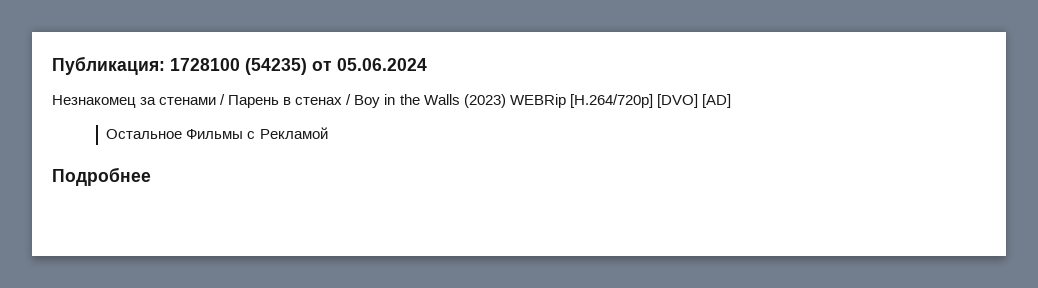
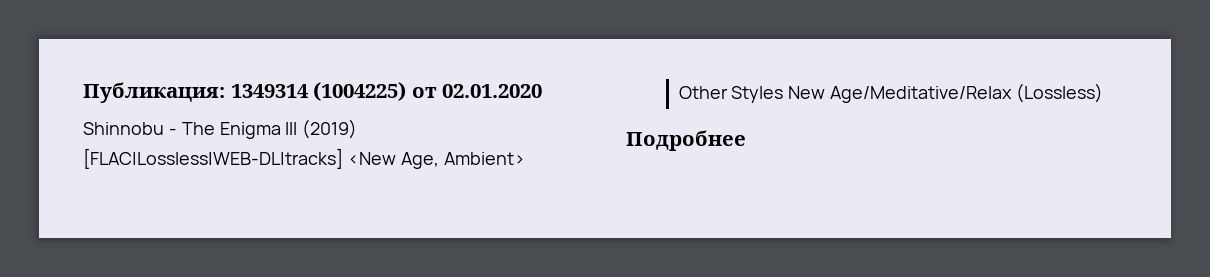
- Публикация: 1728100 (54235) от 05.06.2024
- Незнакомец за стенами / Парень в стенах / Boy in the Walls (2023) WEBRip [H.264/720p] [DVO] [AD]
- Остальное Фильмы с Рекламой
+ Публикация: 1349314 (1004225) от 02.01.2020
+ Shinnobu - The Enigma III (2019) [FLAC|Lossless|WEB-DL|tracks] <New Age, Ambient>
+ Other Styles New Age/Meditative/Relax (Lossless)

